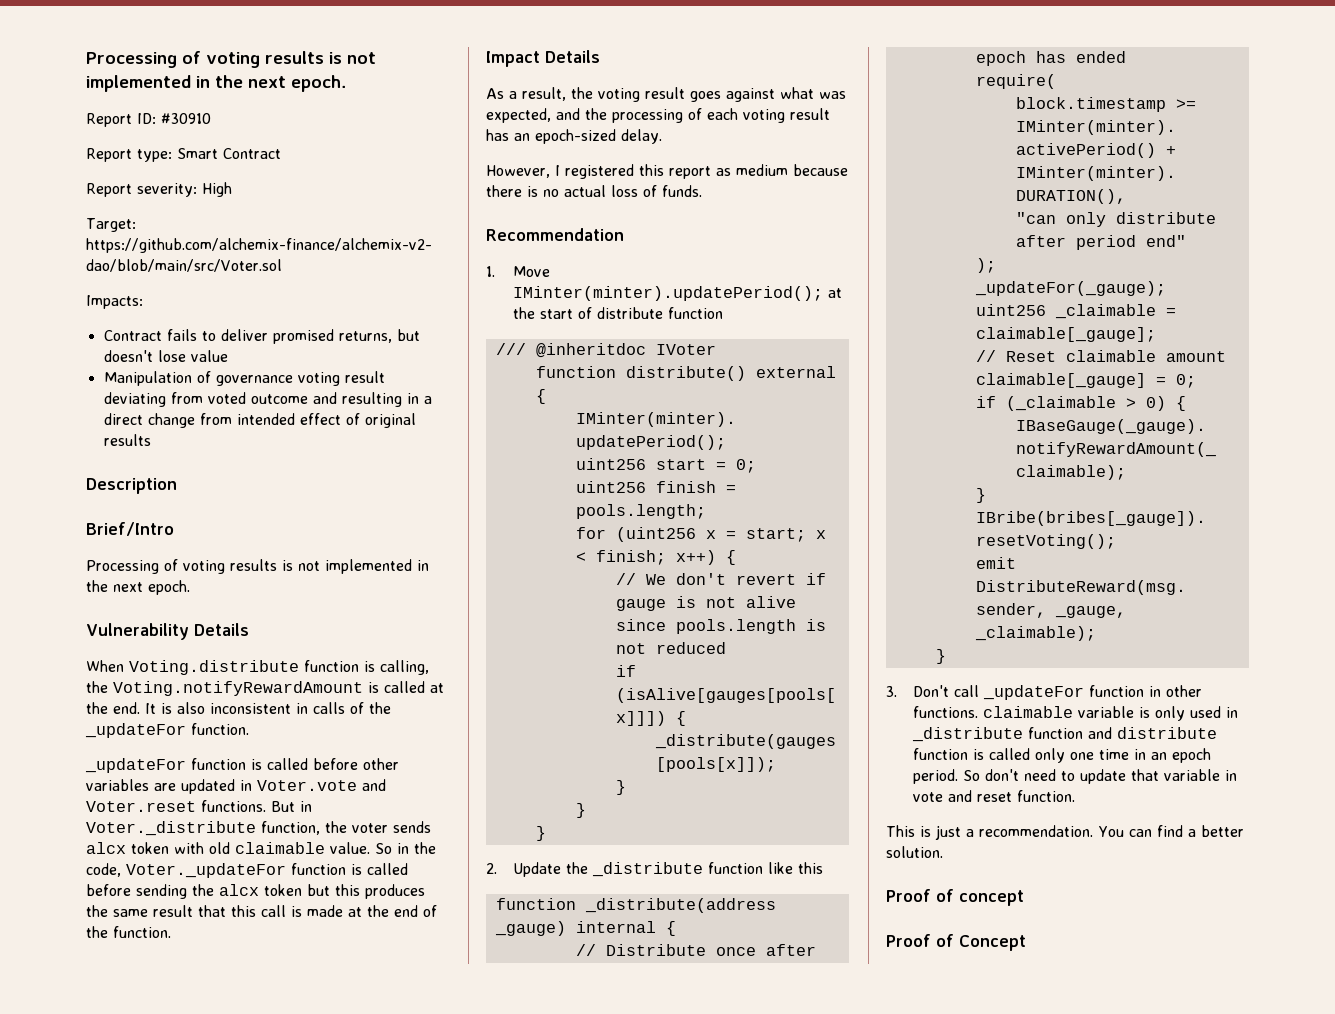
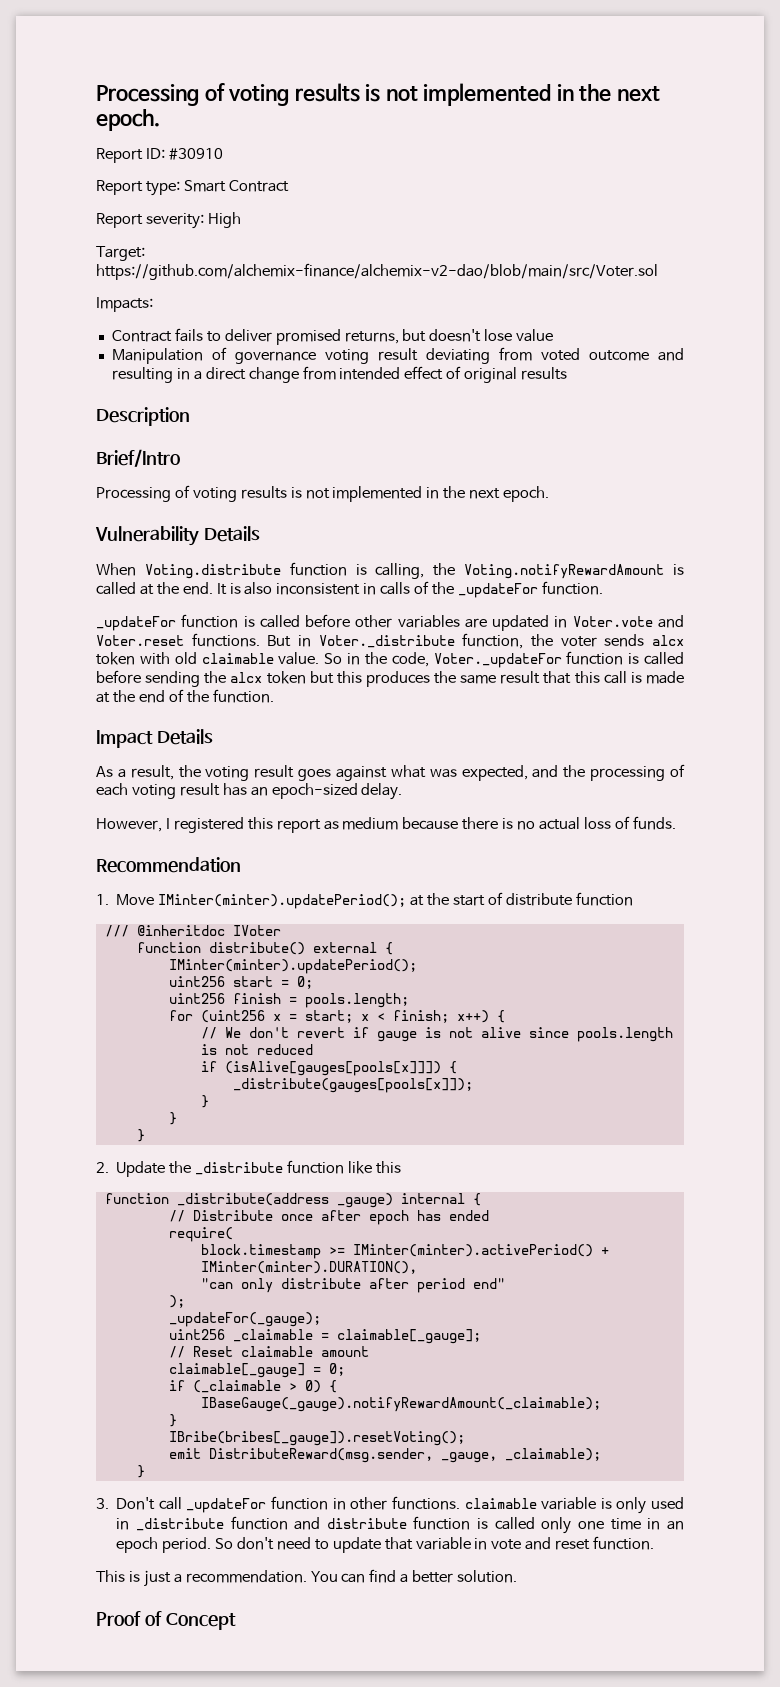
- Proof of concept

